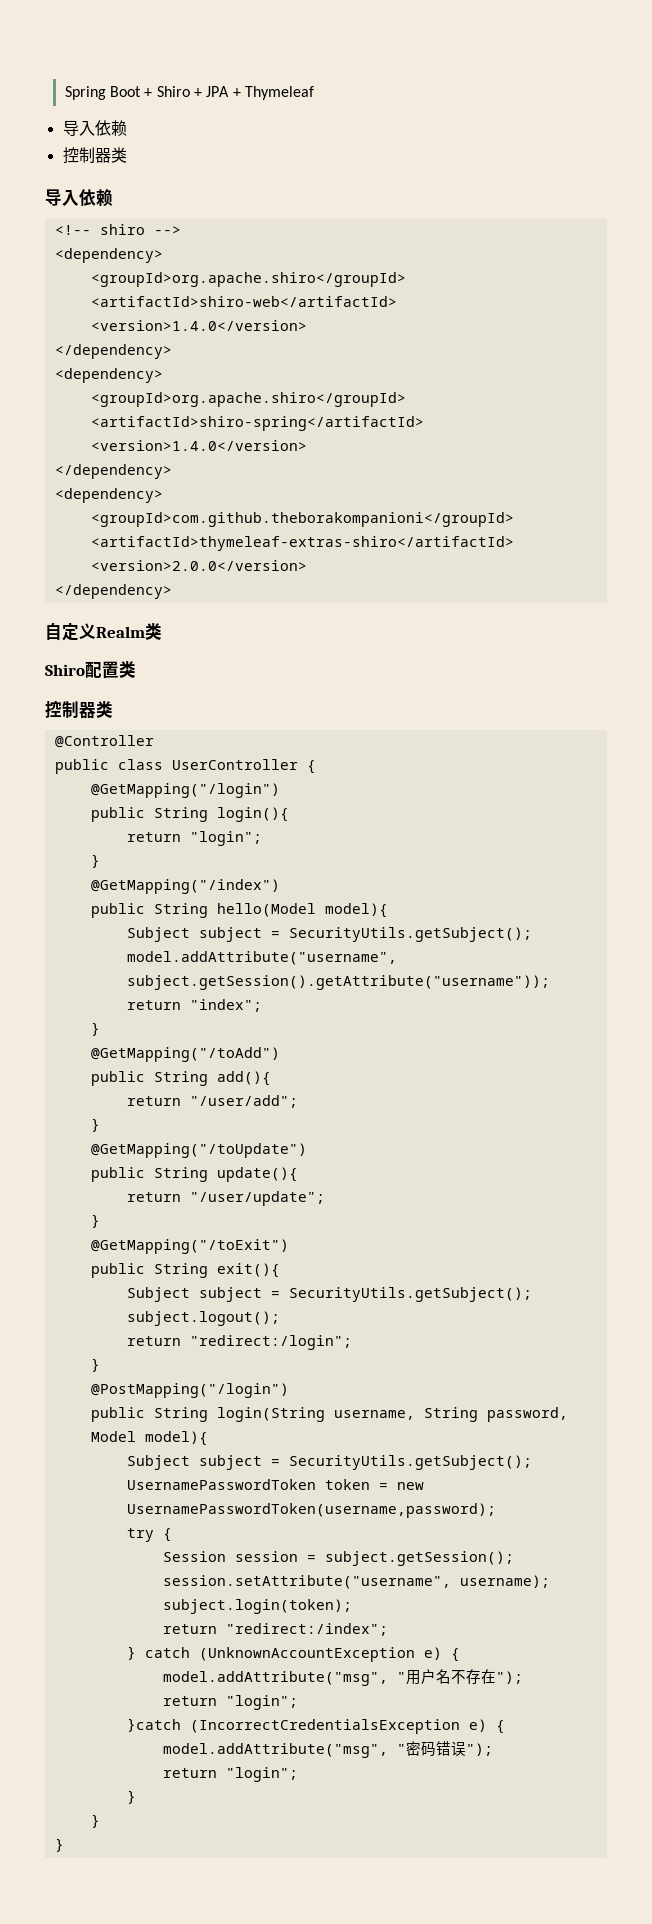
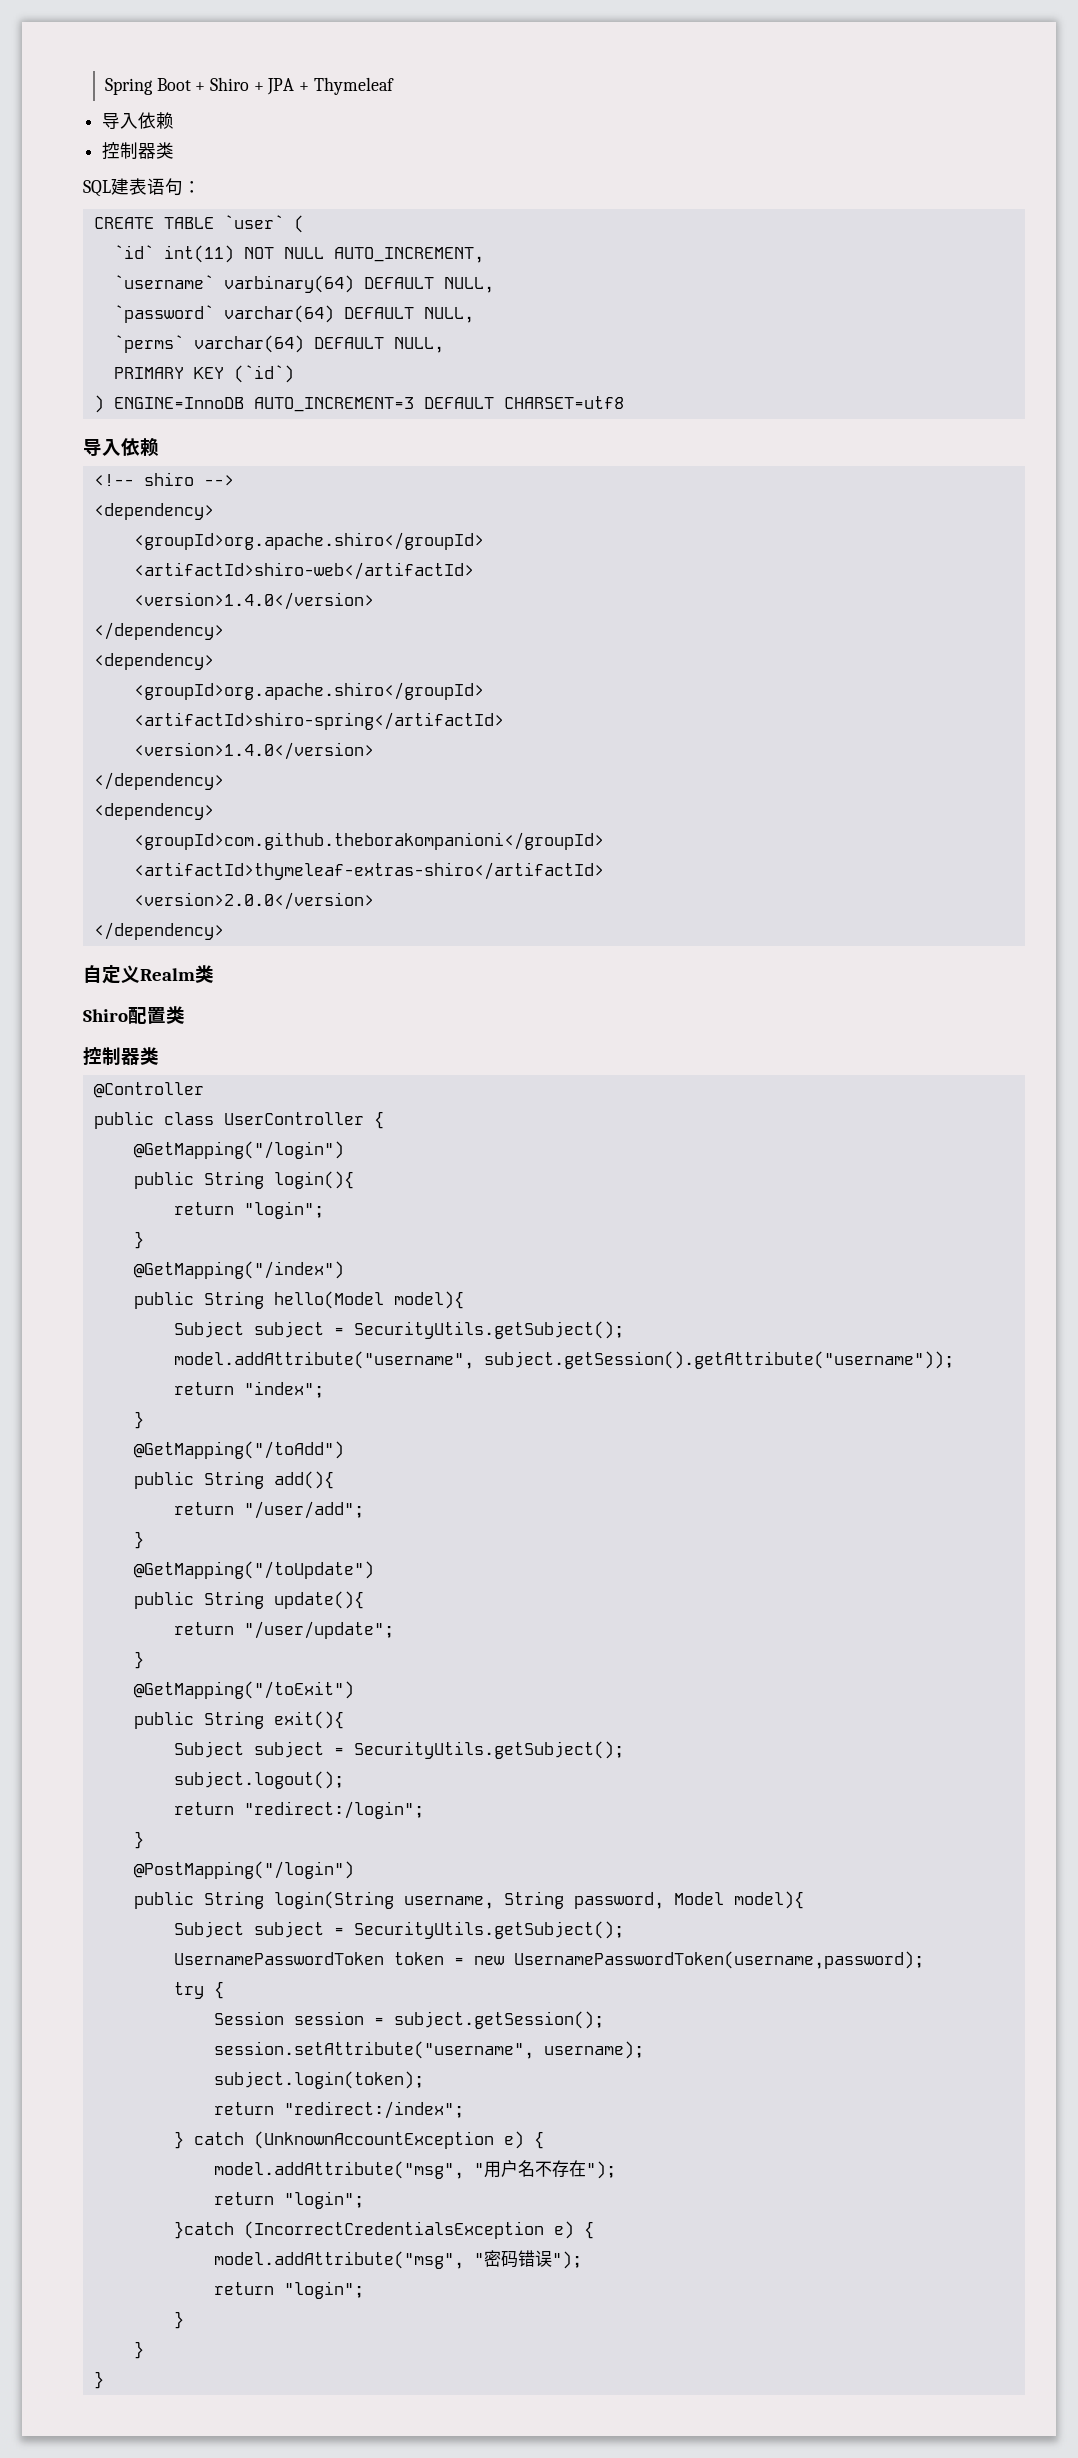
+ SQL建表语句：
+ CREATE TABLE `user` (
+ `id` int(11) NOT NULL AUTO_INCREMENT,
+ `username` varbinary(64) DEFAULT NULL,
+ `password` varchar(64) DEFAULT NULL,
+ `perms` varchar(64) DEFAULT NULL,
+ PRIMARY KEY (`id`)
+ ) ENGINE=InnoDB AUTO_INCREMENT=3 DEFAULT CHARSET=utf8

